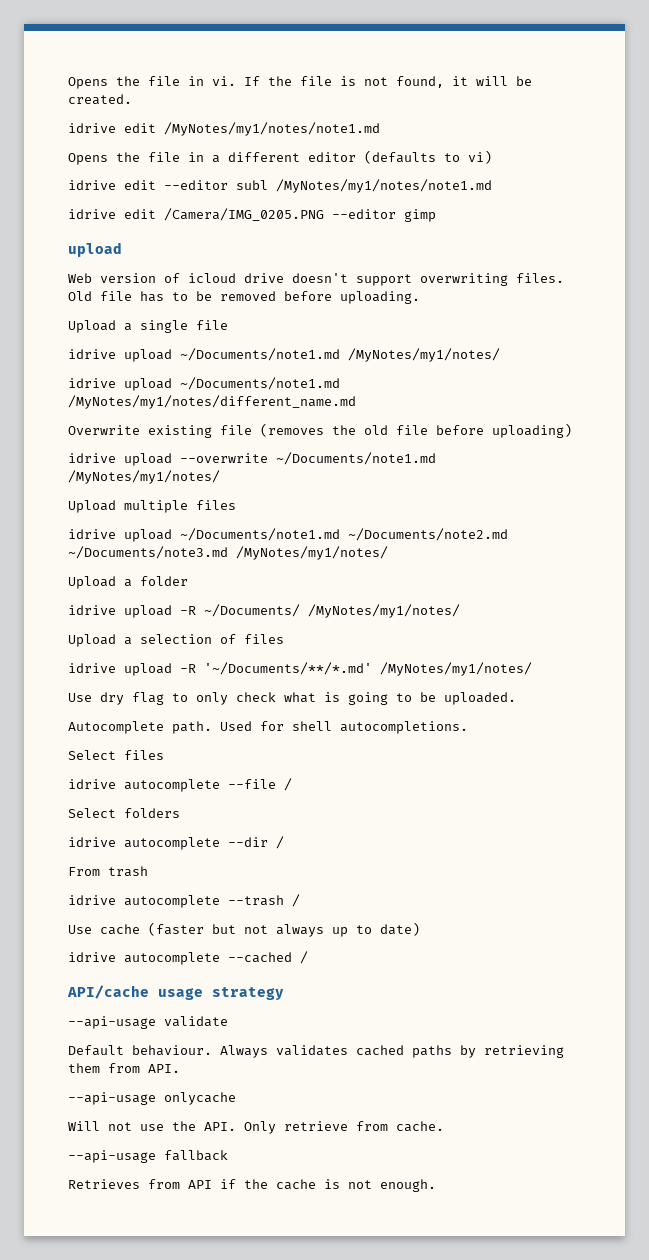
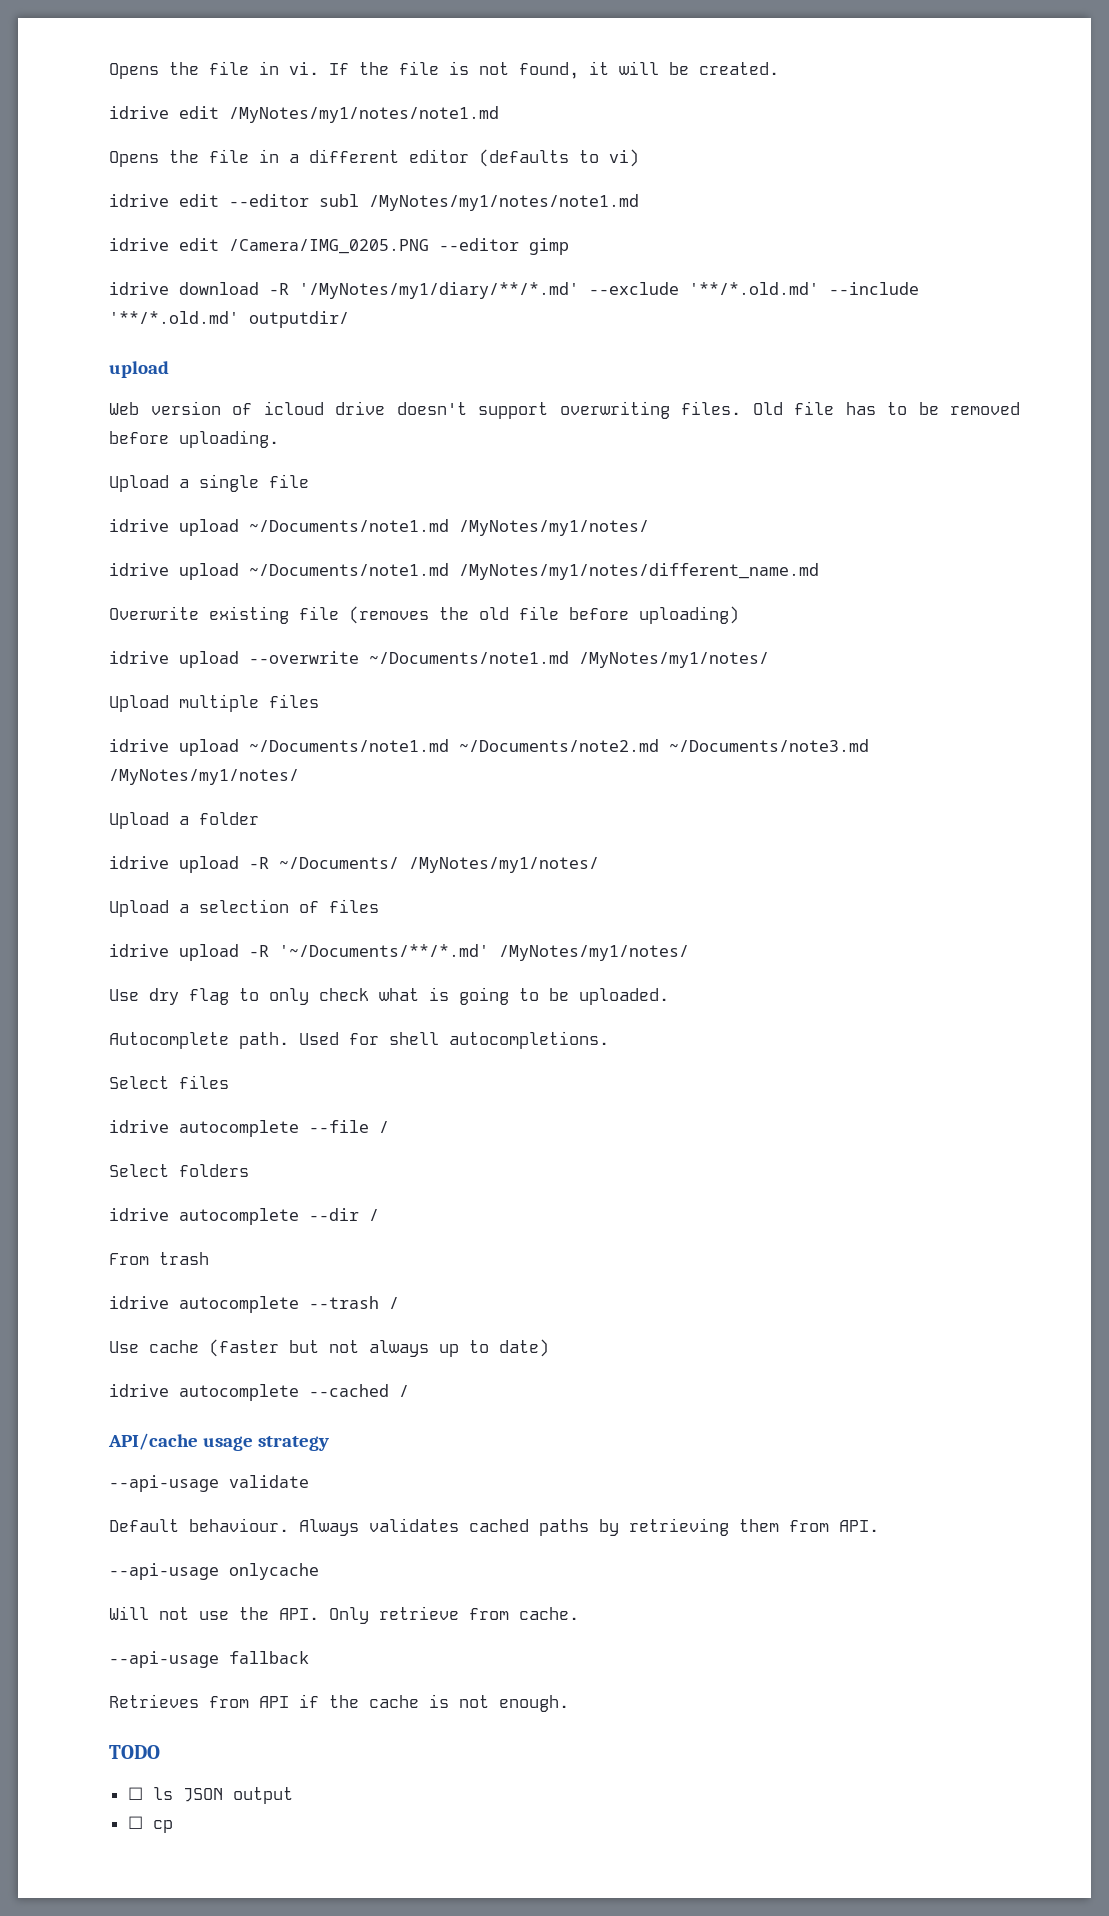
+ idrive download -R '/MyNotes/my1/diary/**/*.md' --exclude '**/*.old.md' --include '**/*.old.md' outputdir/
+ TODO
+ ☐ ls JSON output
+ ☐ cp

